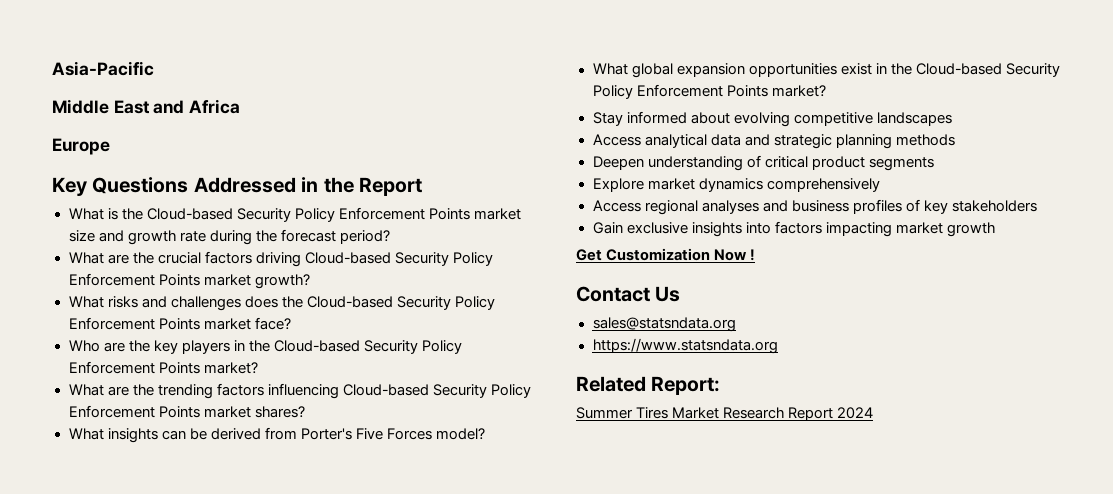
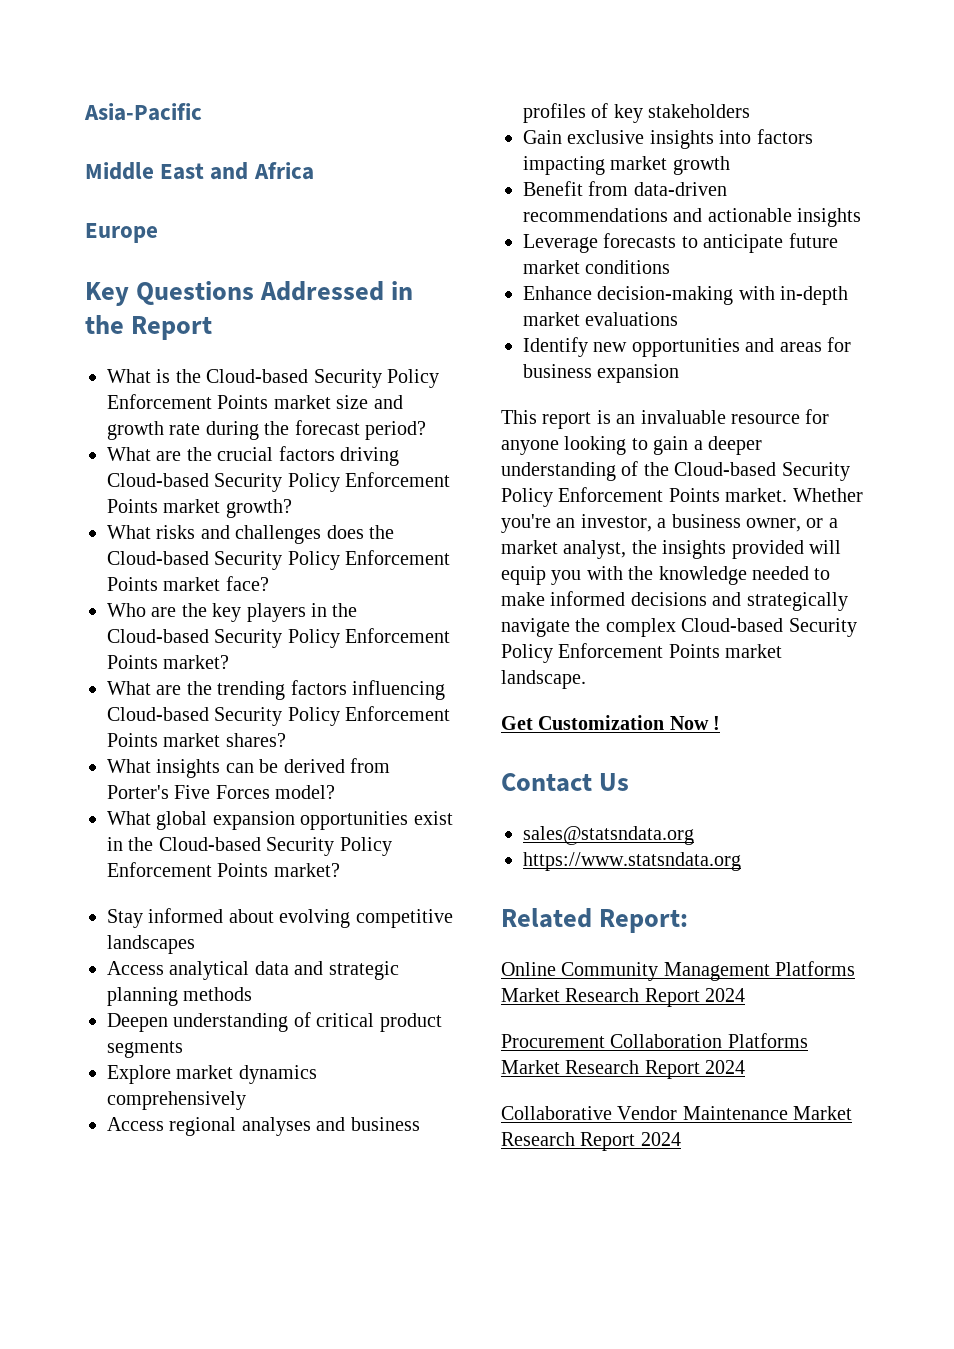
+ Benefit from data-driven recommendations and actionable insights
+ Leverage forecasts to anticipate future market conditions
+ Enhance decision-making with in-depth market evaluations
+ Identify new opportunities and areas for business expansion
+ This report is an invaluable resource for anyone looking to gain a deeper understanding of the Cloud-based Security Policy Enforcement Points market. Whether you're an investor, a business owner, or a market analyst, the insights provided will equip you with the knowledge needed to make informed decisions and strategically navigate the complex Cloud-based Security Policy Enforcement Points market landscape.
- Summer Tires Market Research Report 2024
+ Online Community Management Platforms Market Research Report 2024
+ Procurement Collaboration Platforms Market Research Report 2024
+ Collaborative Vendor Maintenance Market Research Report 2024

